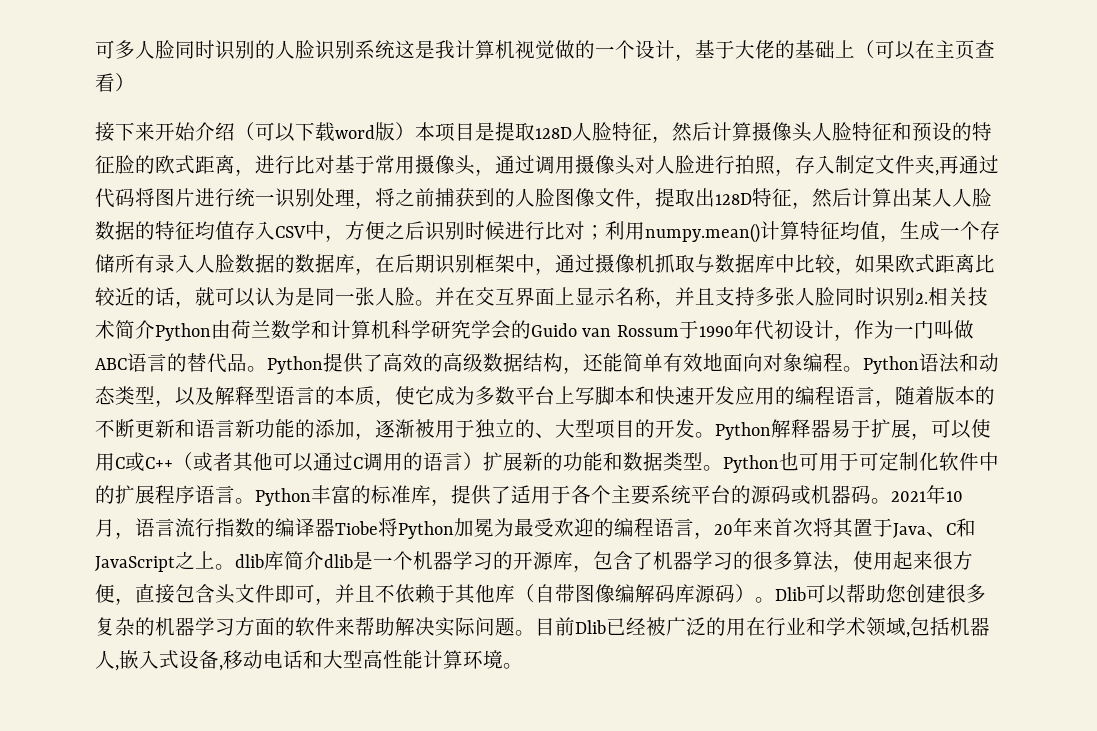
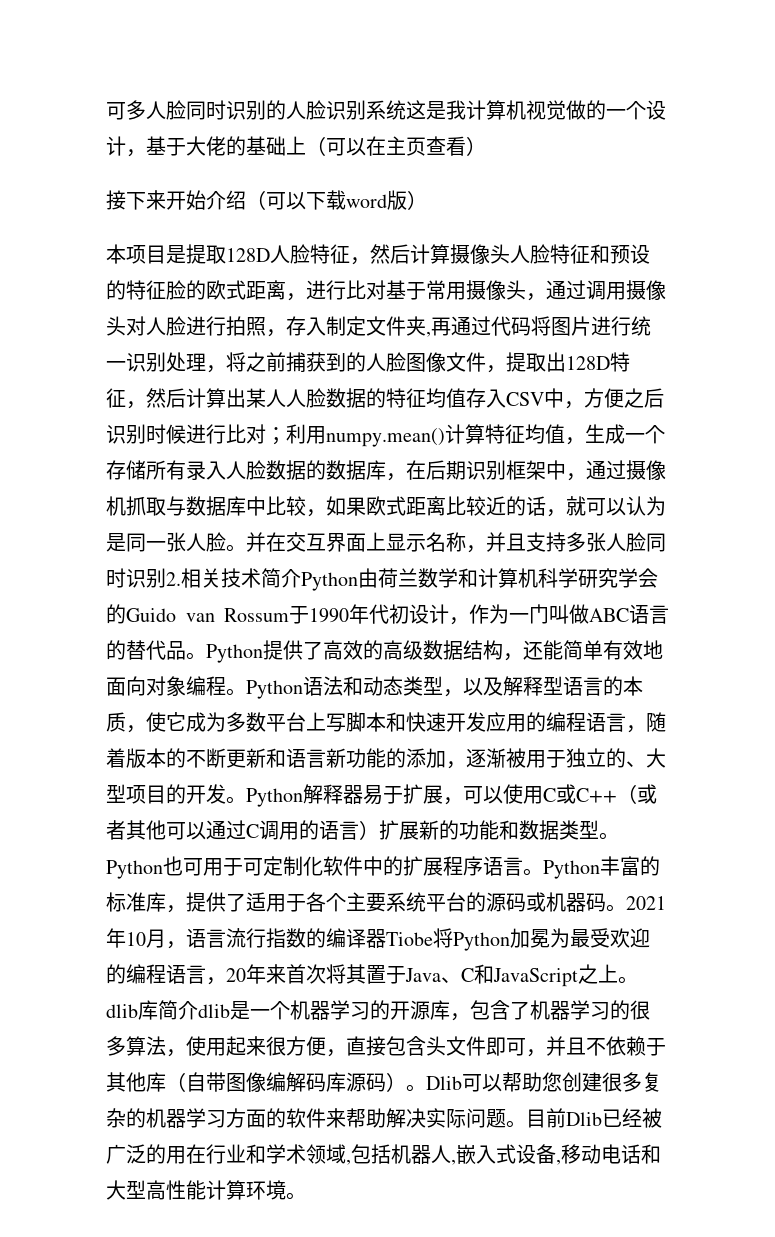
- 接下来开始介绍（可以下载word版）本项目是提取128D人脸特征，然后计算摄像头人脸特征和预设的特征脸的欧式距离，进行比对基于常用摄像头，通过调用摄像头对人脸进行拍照，存入制定文件夹,再通过代码将图片进行统一识别处理，将之前捕获到的人脸图像文件，提取出128D特征，然后计算出某人人脸数据的特征均值存入CSV中，方便之后识别时候进行比对；
+ 接下来开始介绍（可以下载word版）
+ 本项目是提取128D人脸特征，然后计算摄像头人脸特征和预设的特征脸的欧式距离，进行比对基于常用摄像头，通过调用摄像头对人脸进行拍照，存入制定文件夹,再通过代码将图片进行统一识别处理，将之前捕获到的人脸图像文件，提取出128D特征，然后计算出某人人脸数据的特征均值存入CSV中，方便之后识别时候进行比对；

